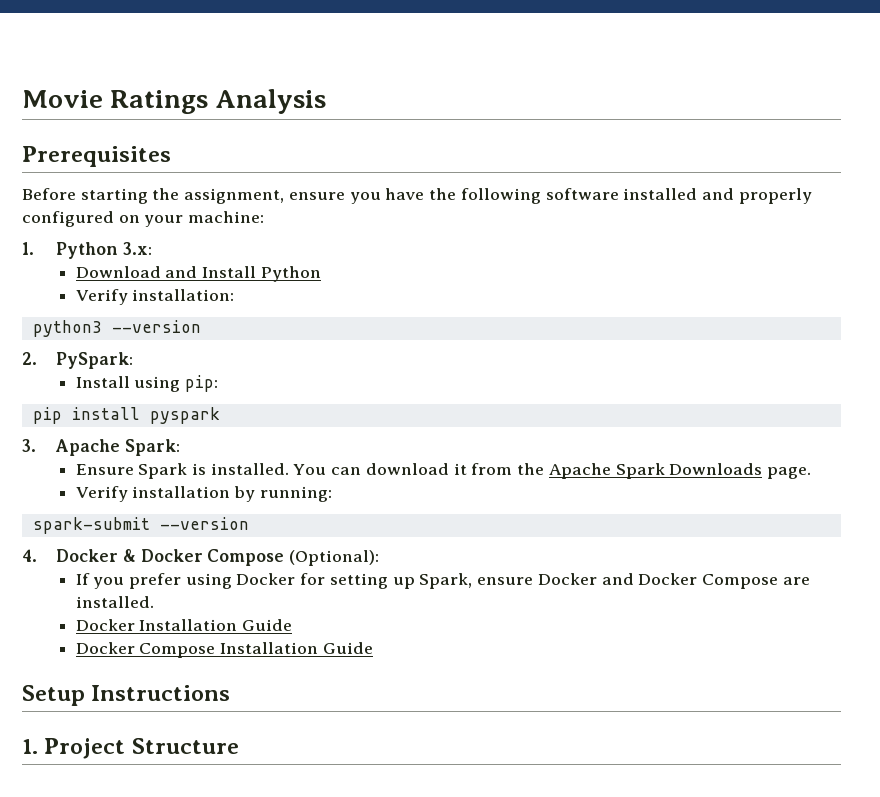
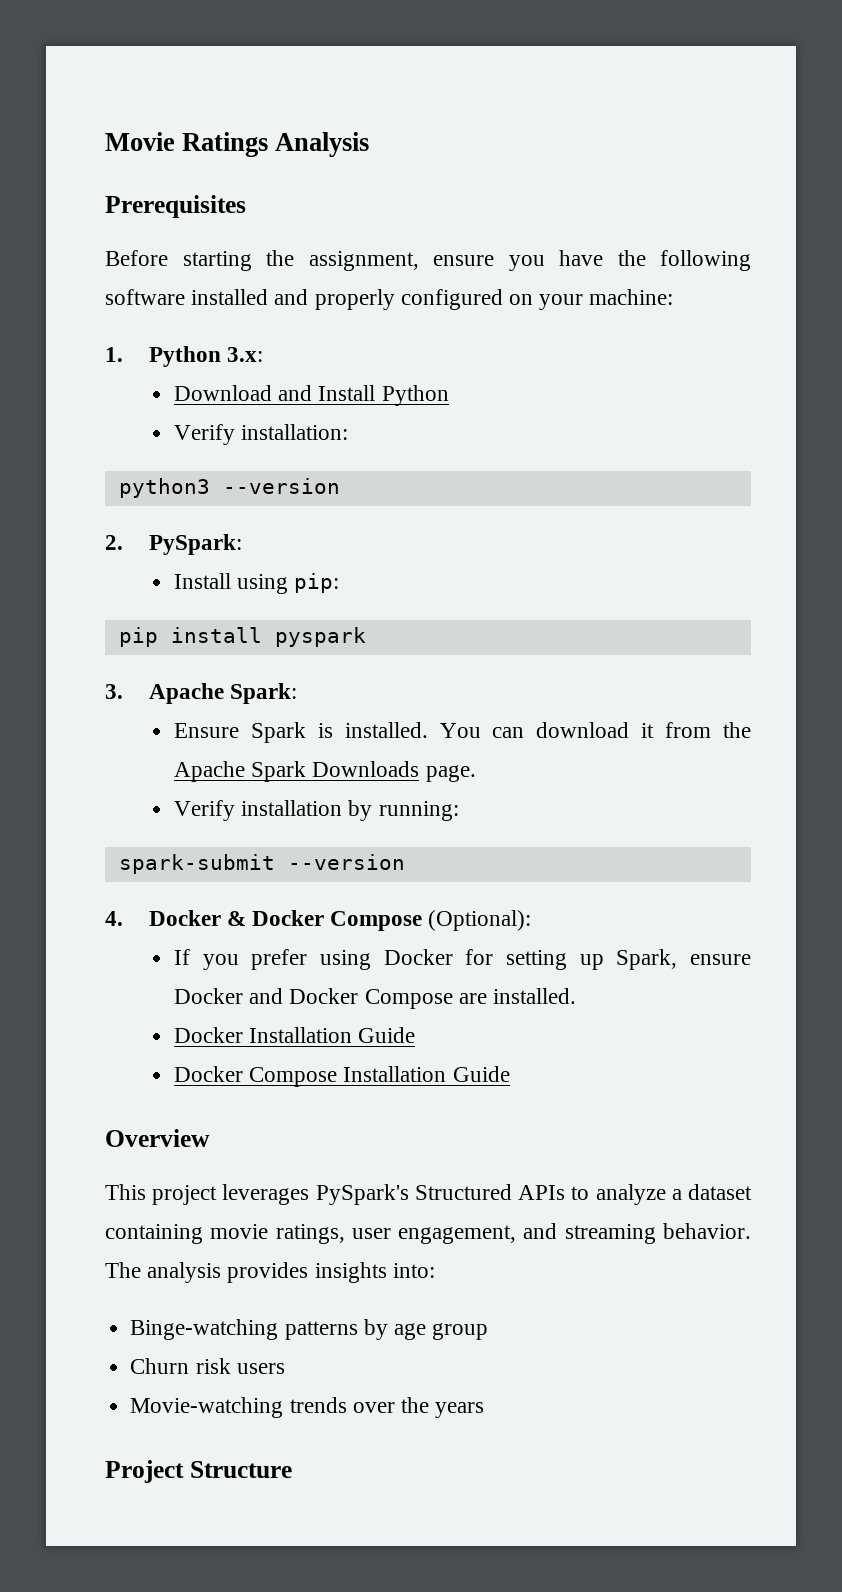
- Setup Instructions
- 1. Project Structure
+ Overview
+ This project leverages PySpark's Structured APIs to analyze a dataset containing movie ratings, user engagement, and streaming behavior. The analysis provides insights into:
+ Binge-watching patterns by age group
+ Churn risk users
+ Movie-watching trends over the years
+ Project Structure

